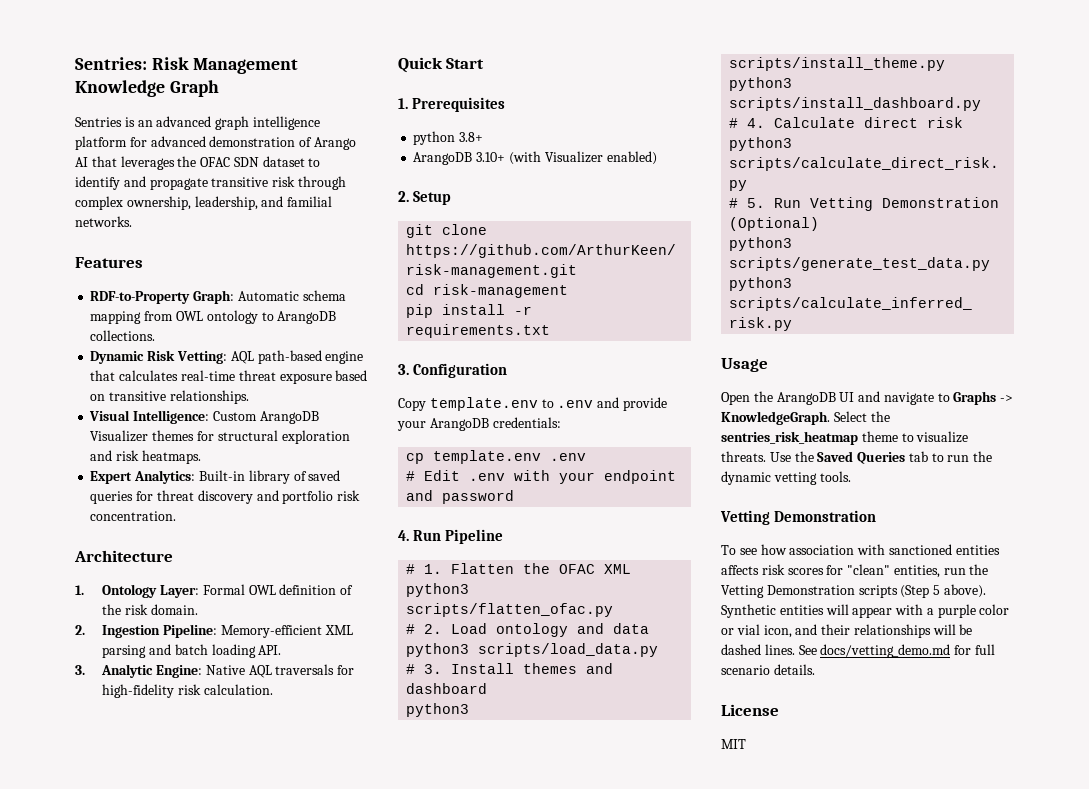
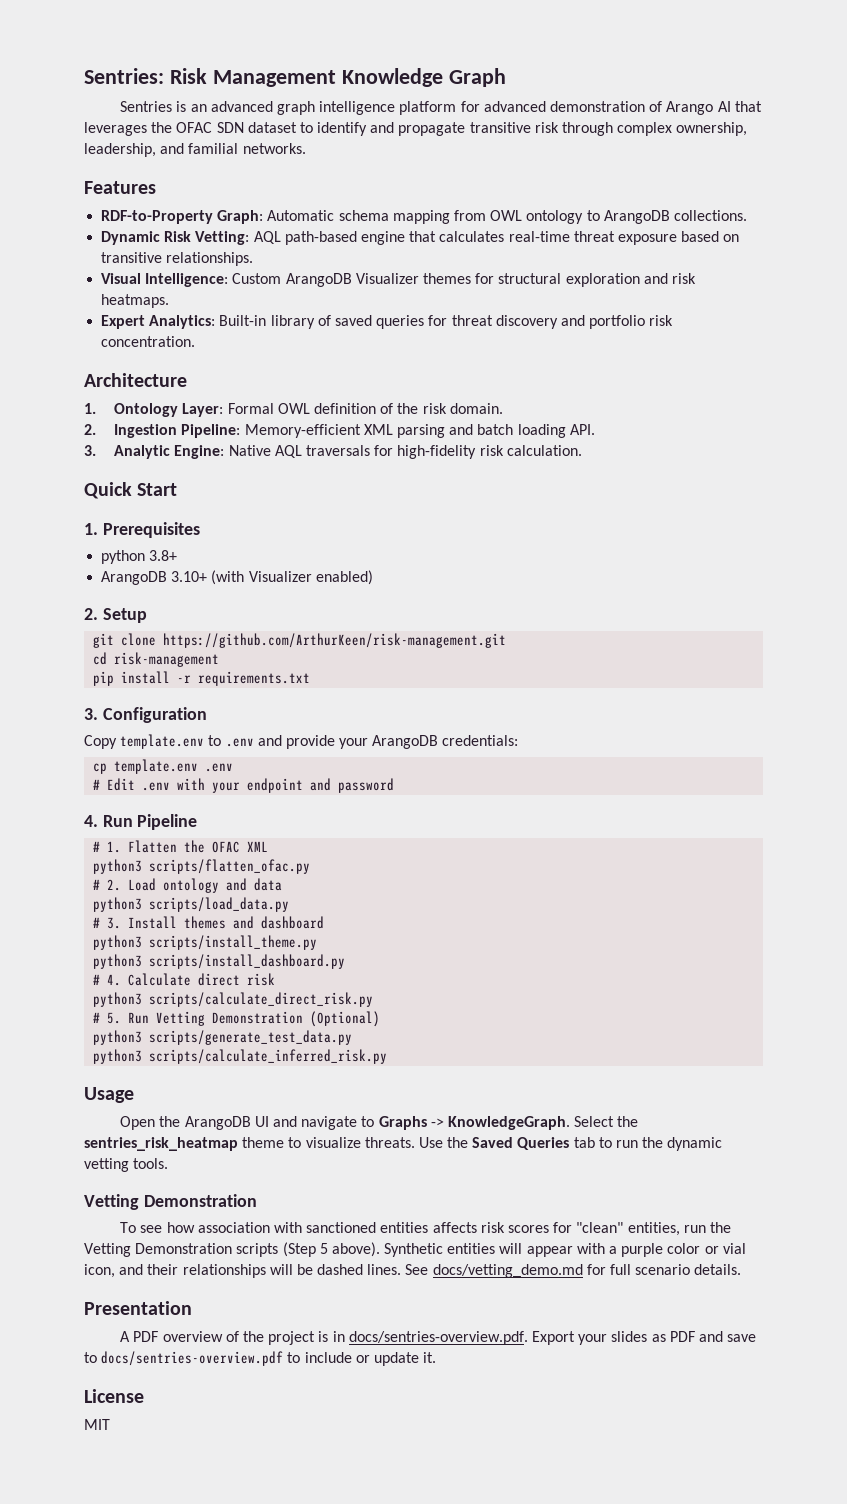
+ Presentation
+ A PDF overview of the project is in docs/sentries-overview.pdf. Export your slides as PDF and save to docs/sentries-overview.pdf to include or update it.

